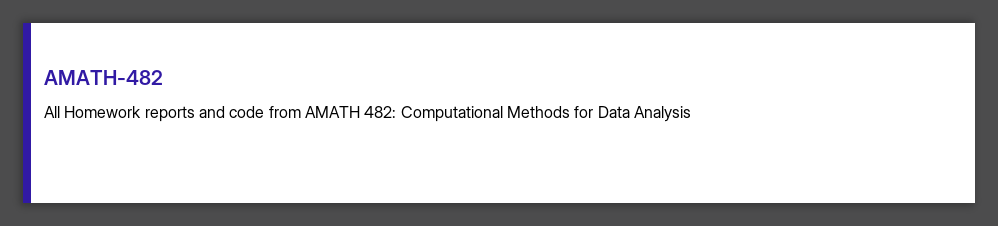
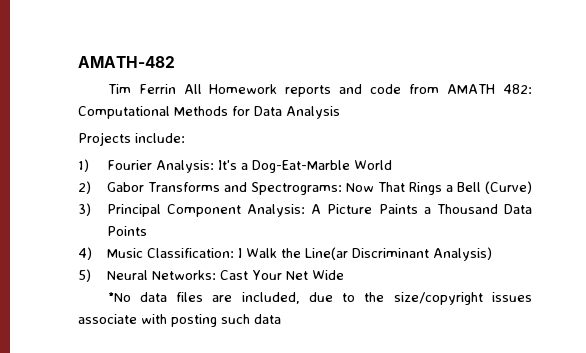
- All Homework reports and code from AMATH 482: Computational Methods for Data Analysis
+ Tim Ferrin All Homework reports and code from AMATH 482: Computational Methods for Data Analysis
+ Projects include:
+ 1) Fourier Analysis: It's a Dog-Eat-Marble World
+ 2) Gabor Transforms and Spectrograms: Now That Rings a Bell (Curve)
+ 3) Principal Component Analysis: A Picture Paints a Thousand Data Points
+ 4) Music Classification: I Walk the Line(ar Discriminant Analysis)
+ 5) Neural Networks: Cast Your Net Wide
+ *No data files are included, due to the size/copyright issues associate with posting such data

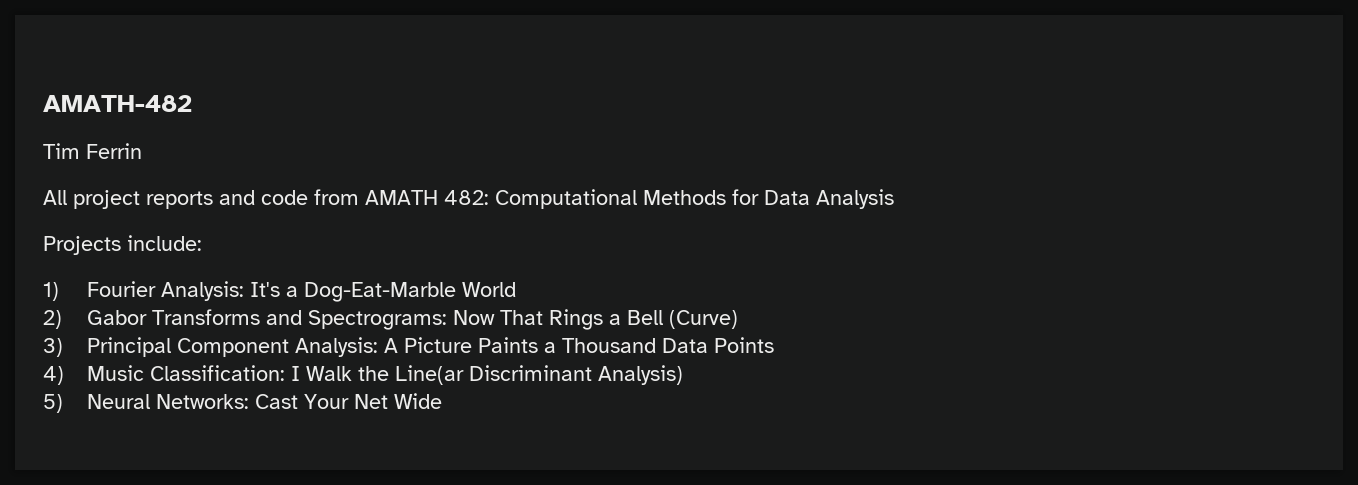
- Tim Ferrin All Homework reports and code from AMATH 482: Computational Methods for Data Analysis
+ Tim Ferrin
+ All project reports and code from AMATH 482: Computational Methods for Data Analysis
- *No data files are included, due to the size/copyright issues associate with posting such data

